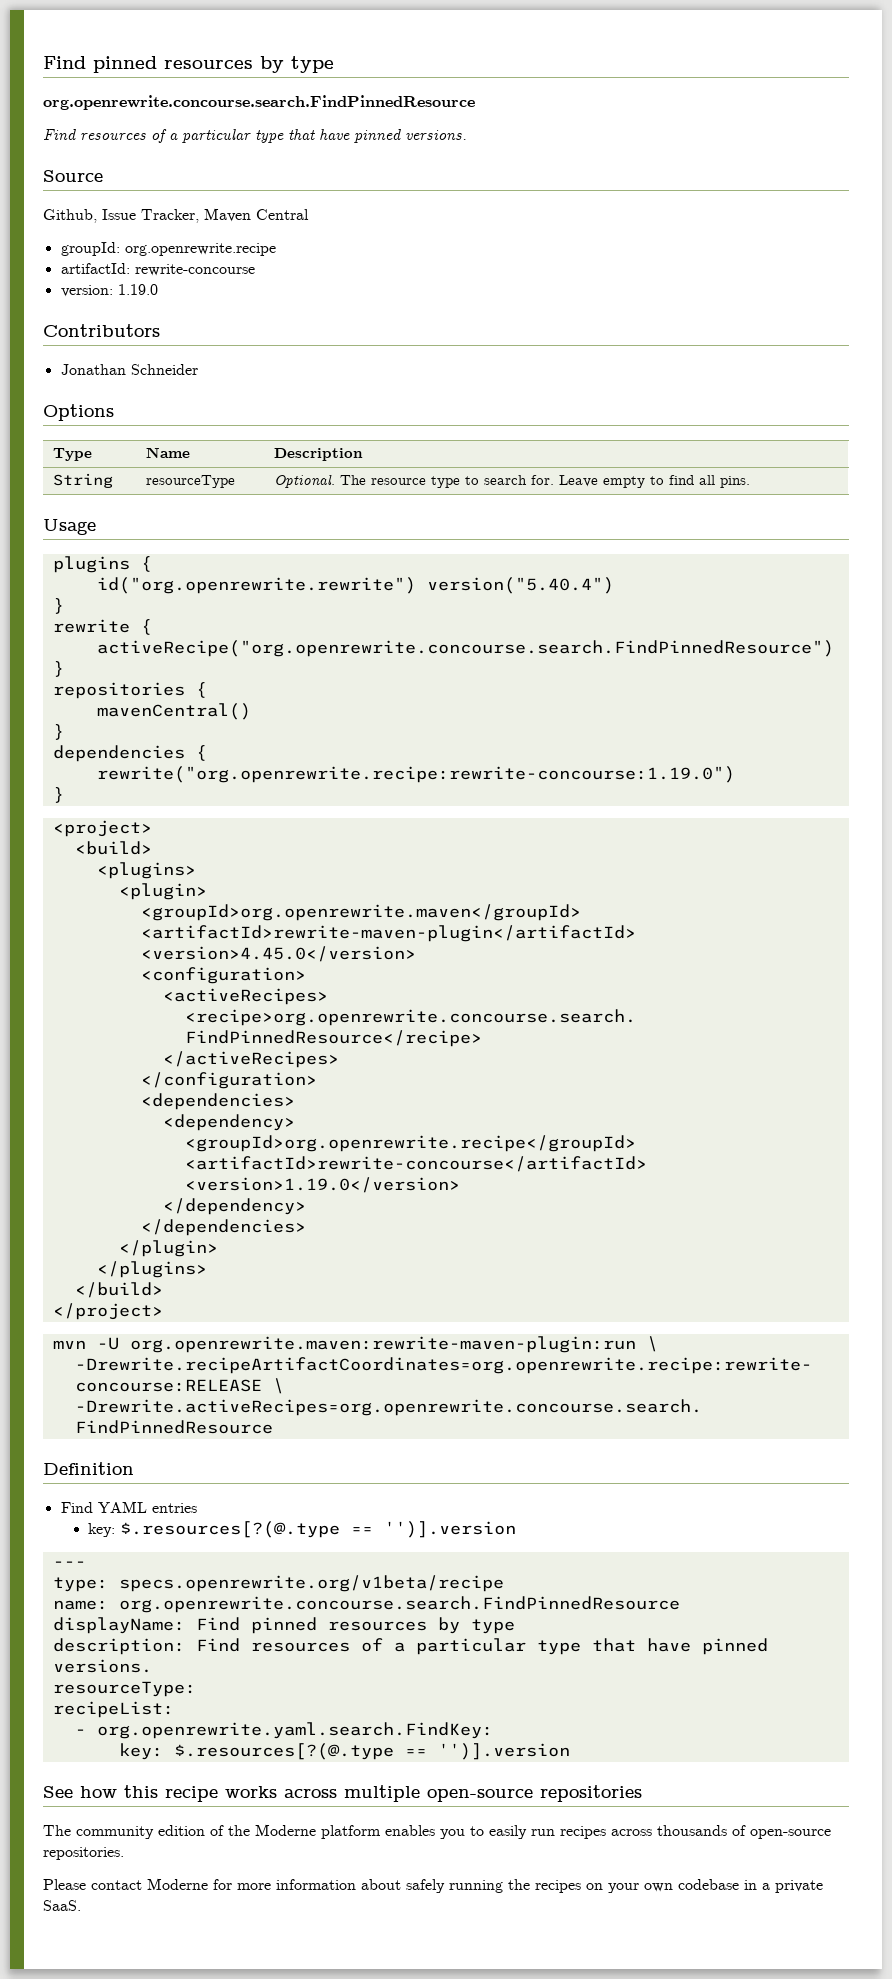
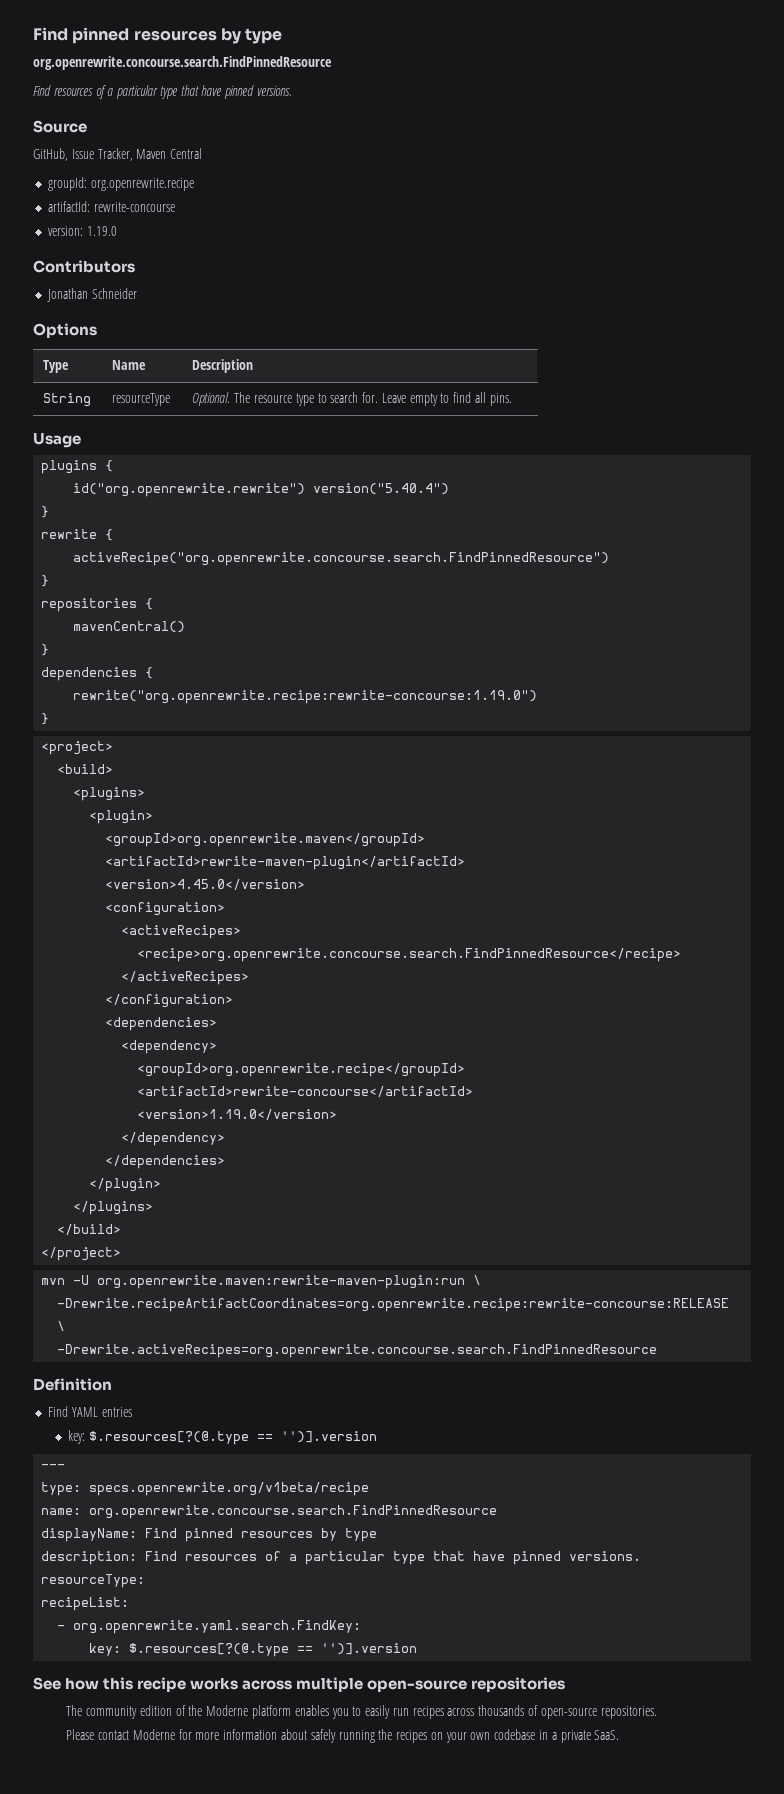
- Github, Issue Tracker, Maven Central
+ GitHub, Issue Tracker, Maven Central

